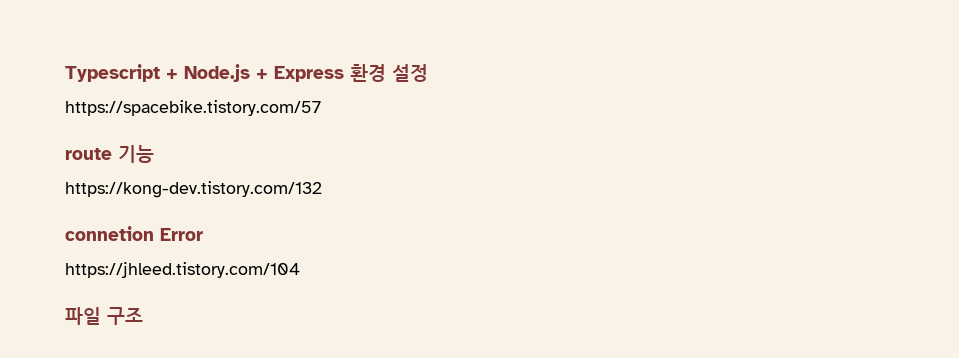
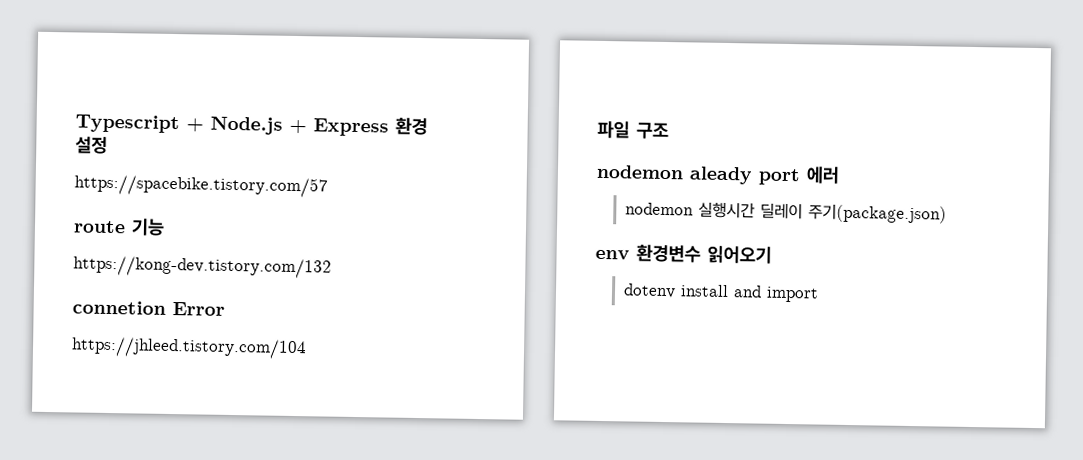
+ nodemon aleady port 에러
+ nodemon 실행시간 딜레이 주기(package.json)
+ env 환경변수 읽어오기
+ dotenv install and import

